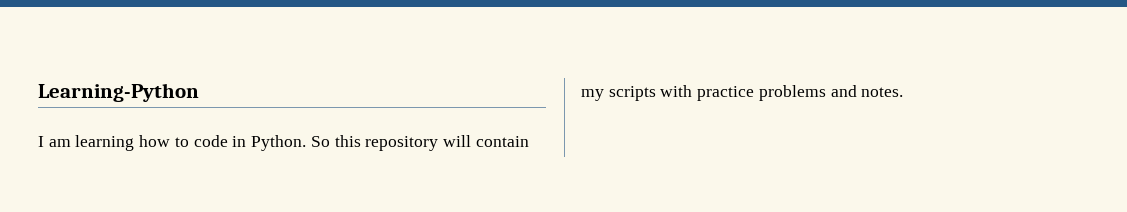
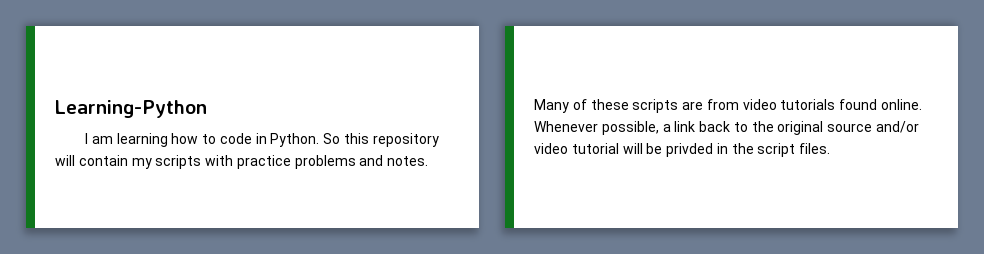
+ Many of these scripts are from video tutorials found online. Whenever possible, a link back to the original source and/or video tutorial will be privded in the script files.

